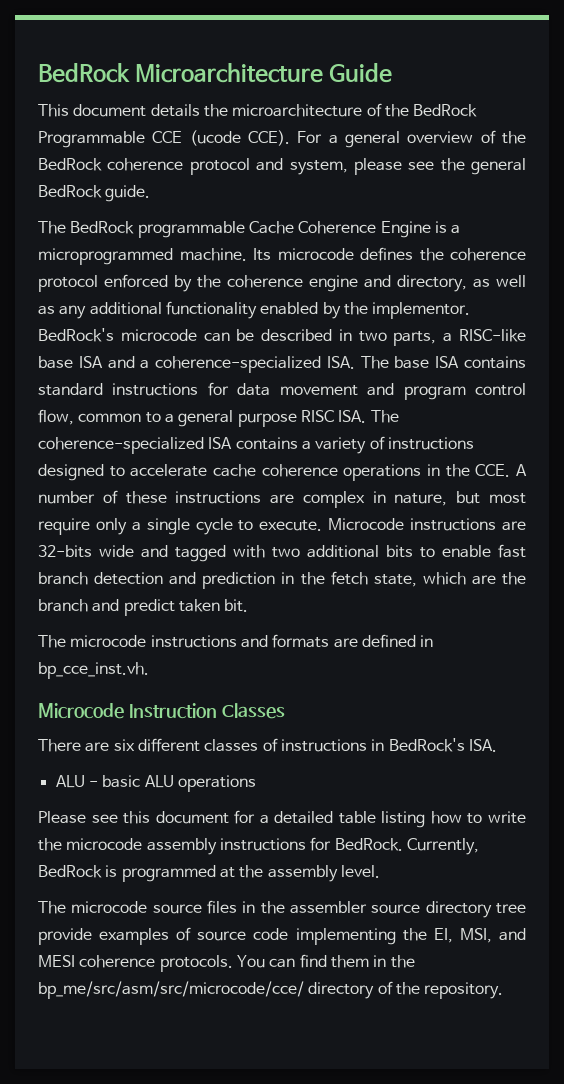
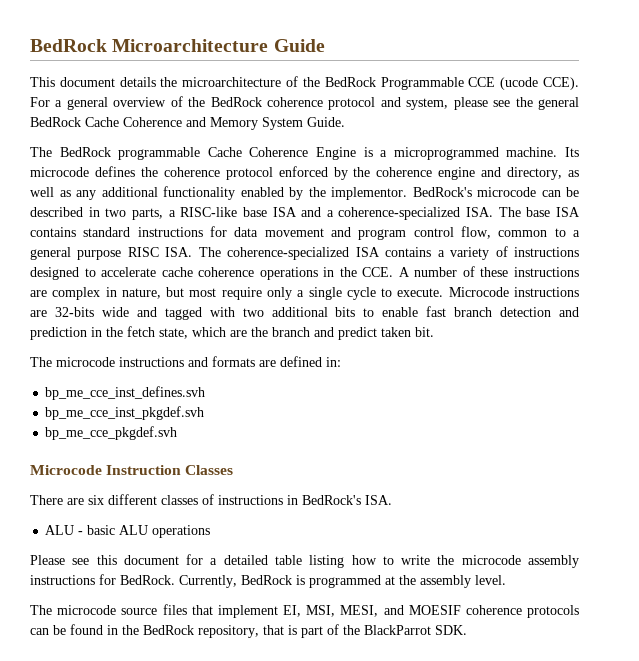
- For a general overview of the BedRock coherence protocol and system, please see the general BedRock guide.
+ For a general overview of the BedRock coherence protocol and system, please see the general BedRock Cache Coherence and Memory System Guide.
- The microcode instructions and formats are defined in bp_cce_inst.vh.
+ The microcode instructions and formats are defined in:
+ bp_me_cce_inst_defines.svh
+ bp_me_cce_inst_pkgdef.svh
+ bp_me_cce_pkgdef.svh
- The microcode source files in the assembler source directory tree provide examples of source code implementing the EI, MSI, and MESI coherence protocols. You can find them in the bp_me/src/asm/src/microcode/cce/ directory of the repository.
+ The microcode source files that implement EI, MSI, MESI, and MOESIF coherence protocols can be found in the BedRock repository, that is part of the BlackParrot SDK.

